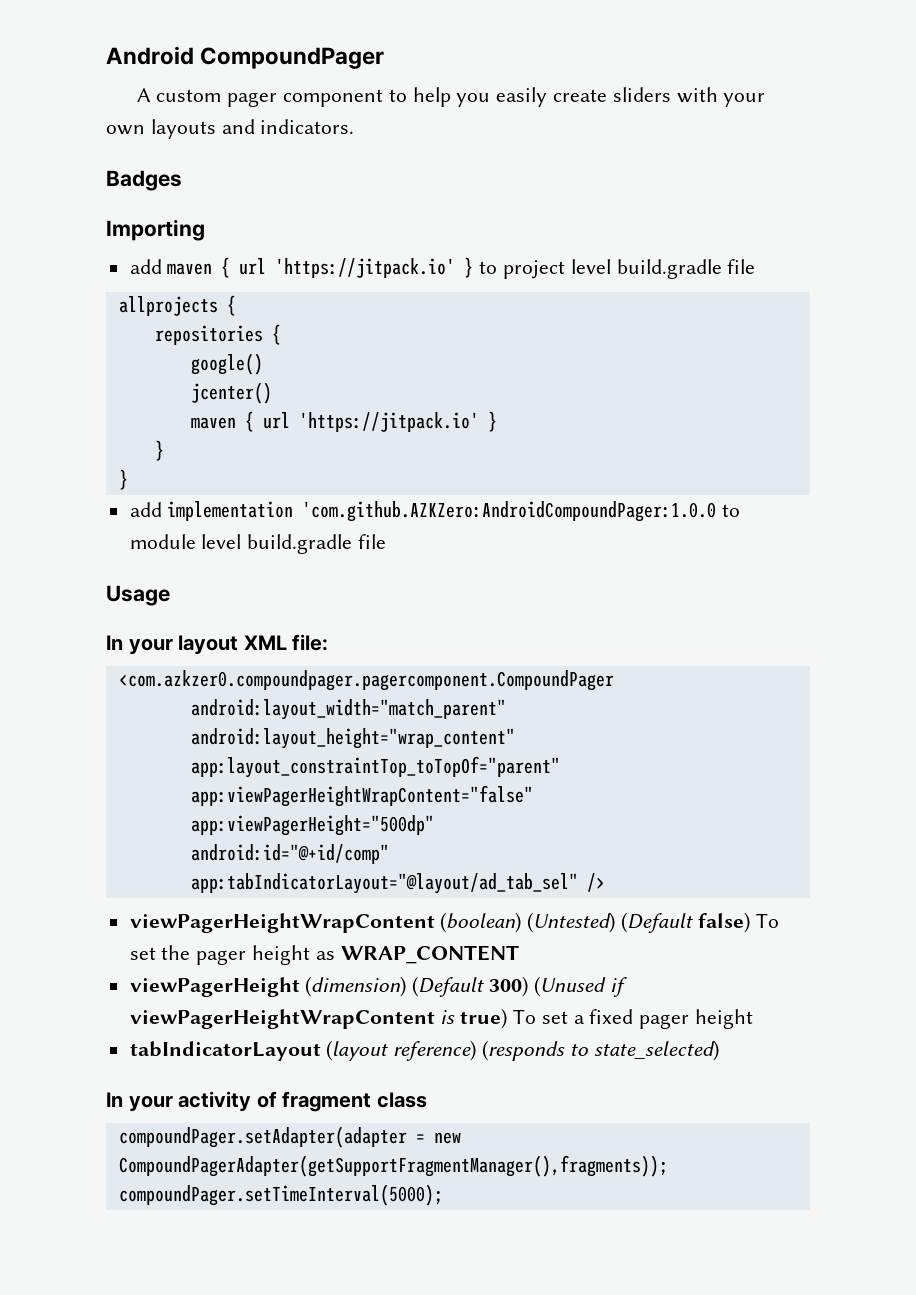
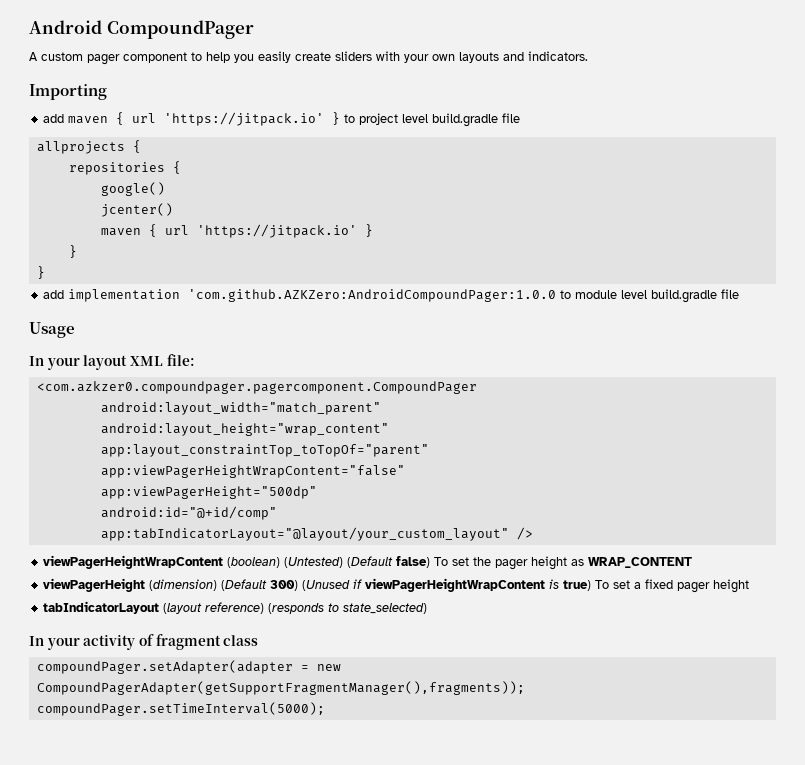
- Badges
- app:tabIndicatorLayout="@layout/ad_tab_sel" />
+ app:tabIndicatorLayout="@layout/your_custom_layout" />

